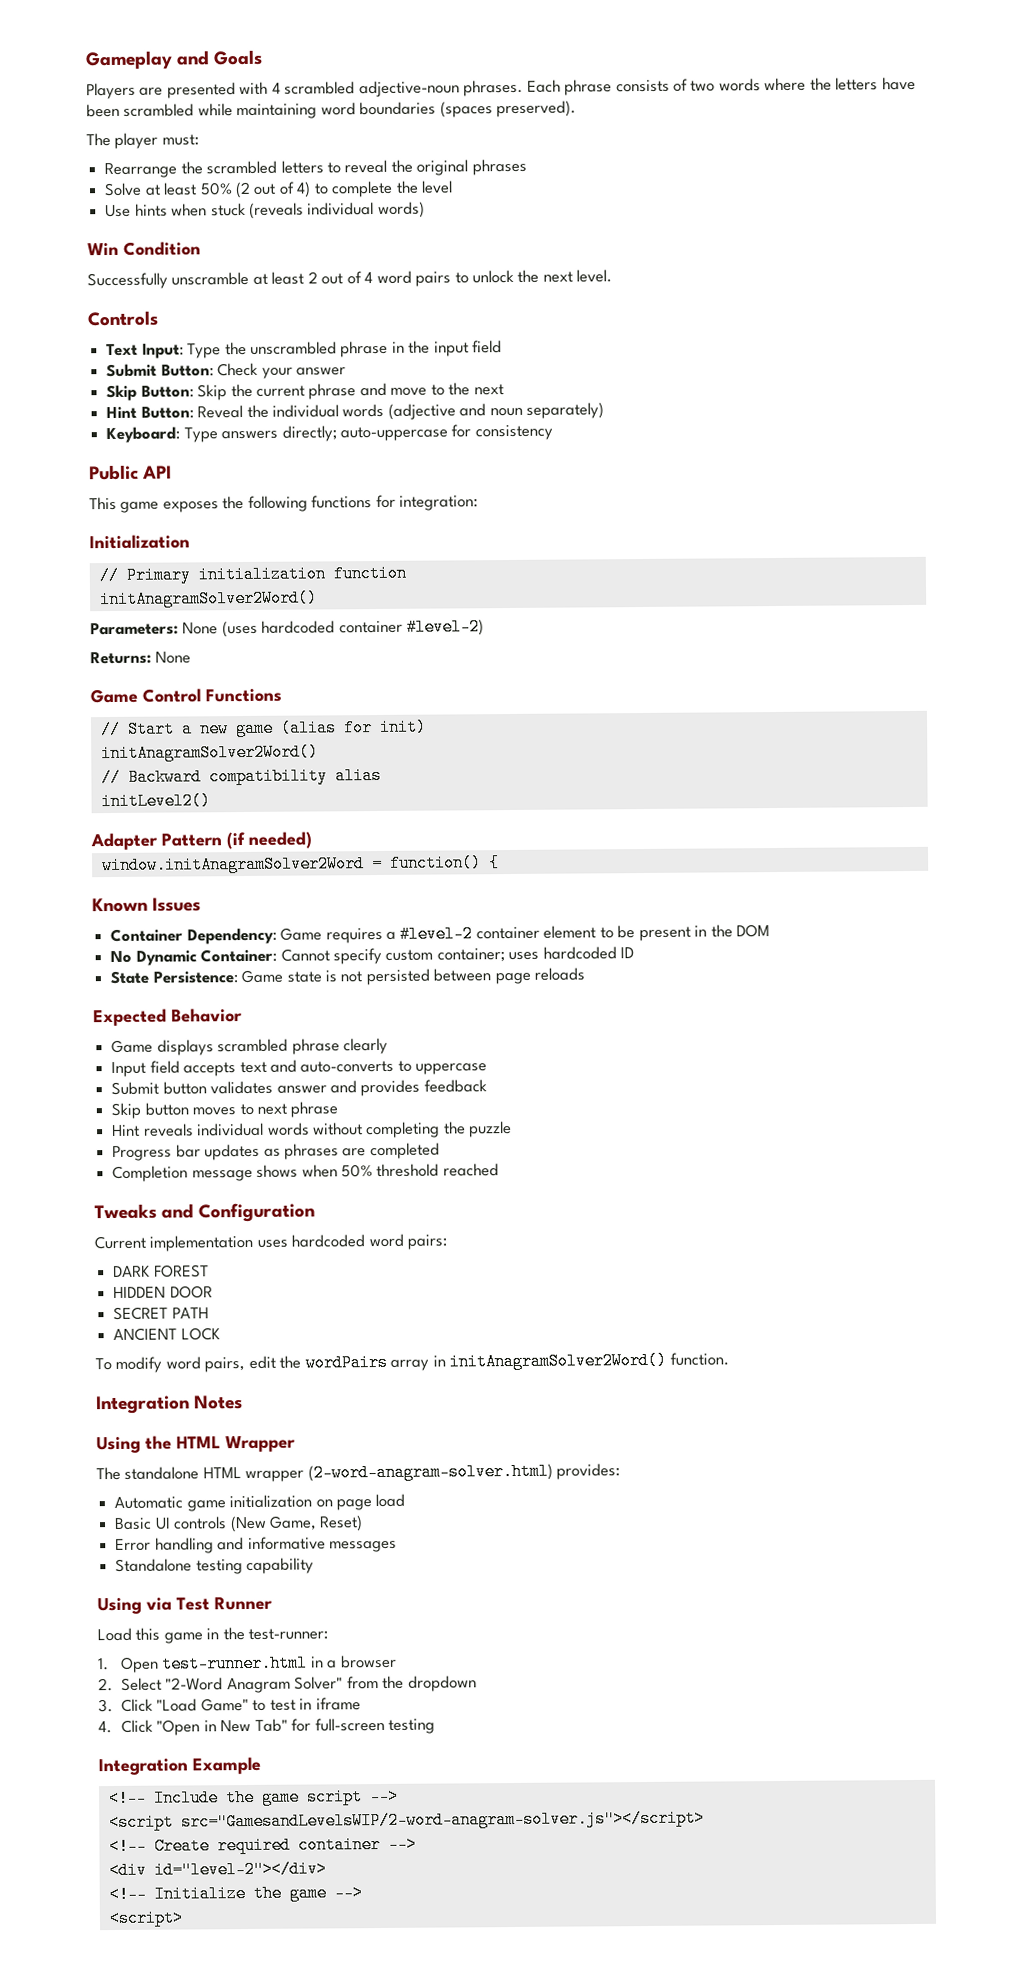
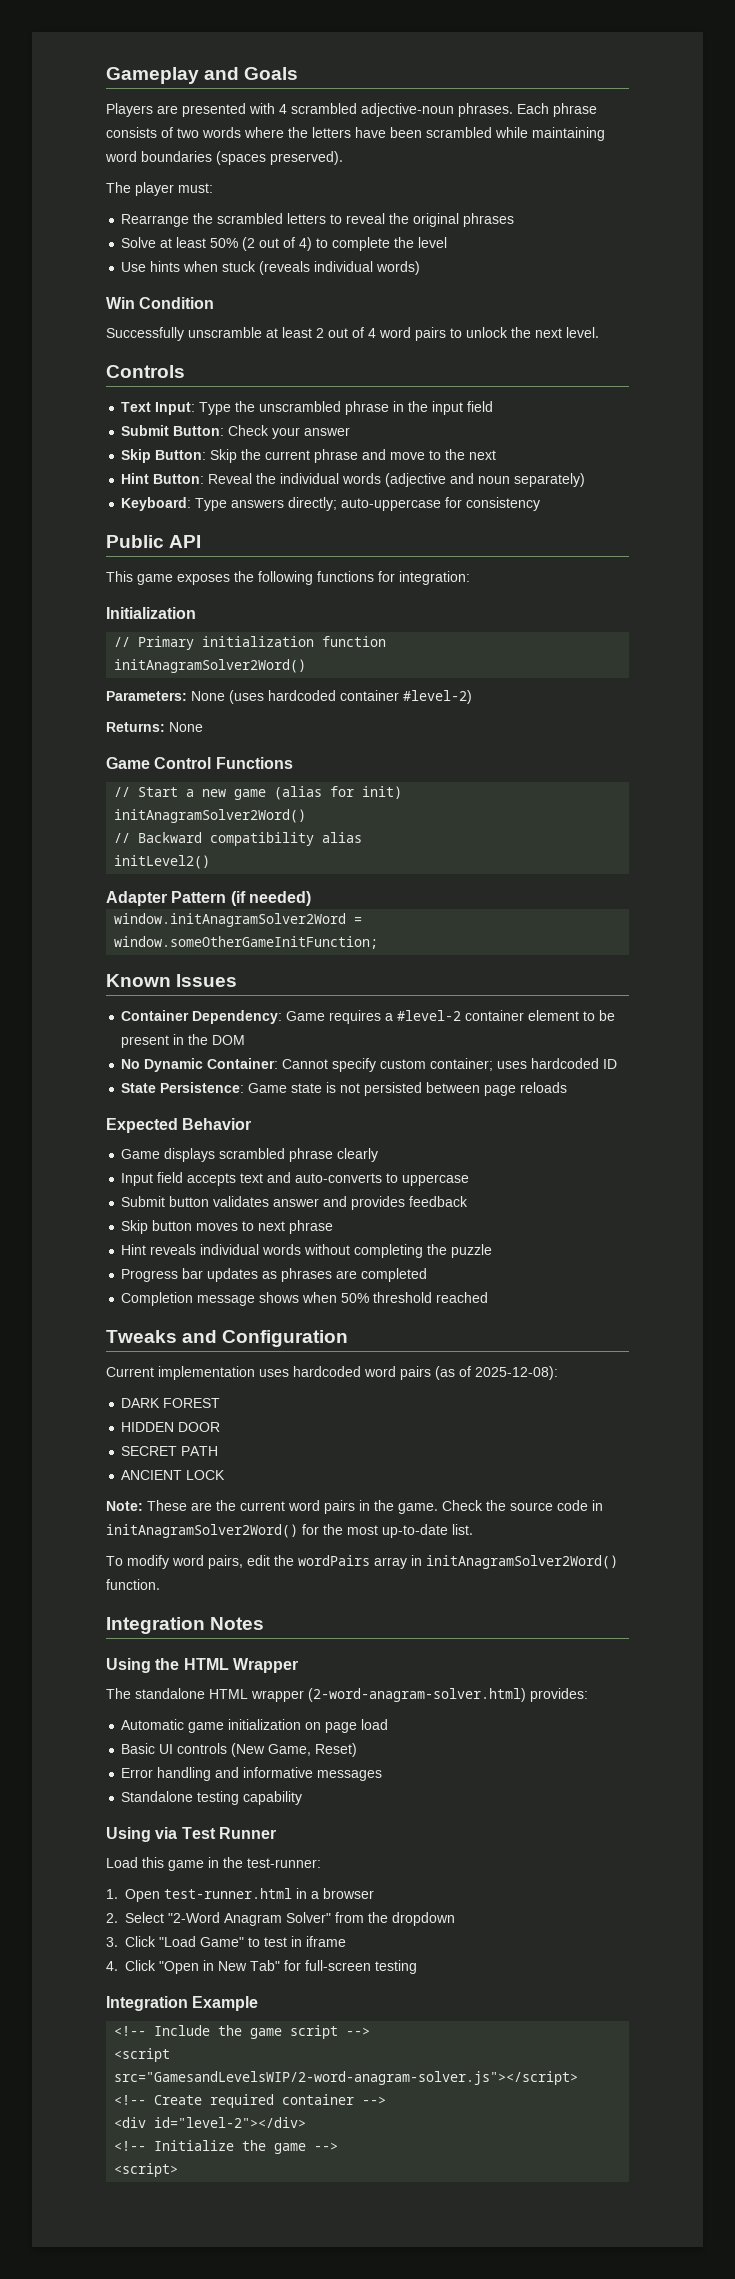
- window.initAnagramSolver2Word = function() {
+ window.initAnagramSolver2Word = window.someOtherGameInitFunction;
- Current implementation uses hardcoded word pairs:
+ Current implementation uses hardcoded word pairs (as of 2025-12-08):
+ Note: These are the current word pairs in the game. Check the source code in initAnagramSolver2Word() for the most up-to-date list.

